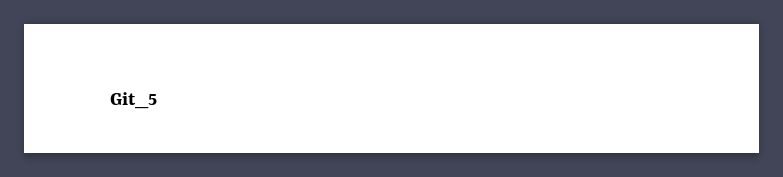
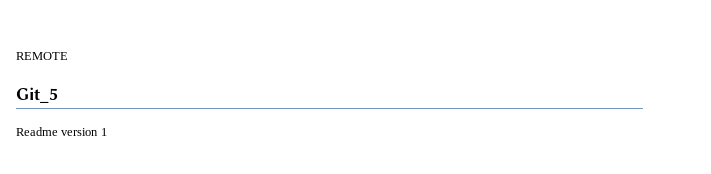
+ REMOTE
+ Readme version 1

